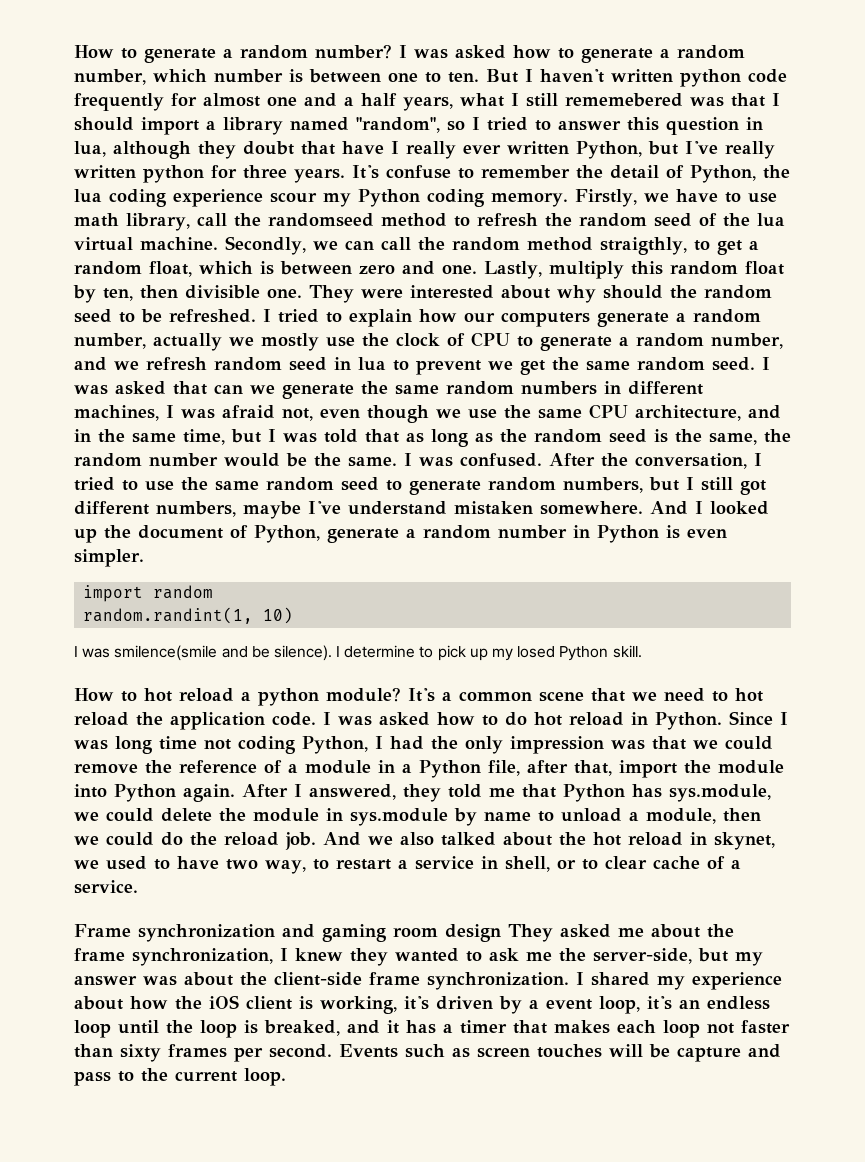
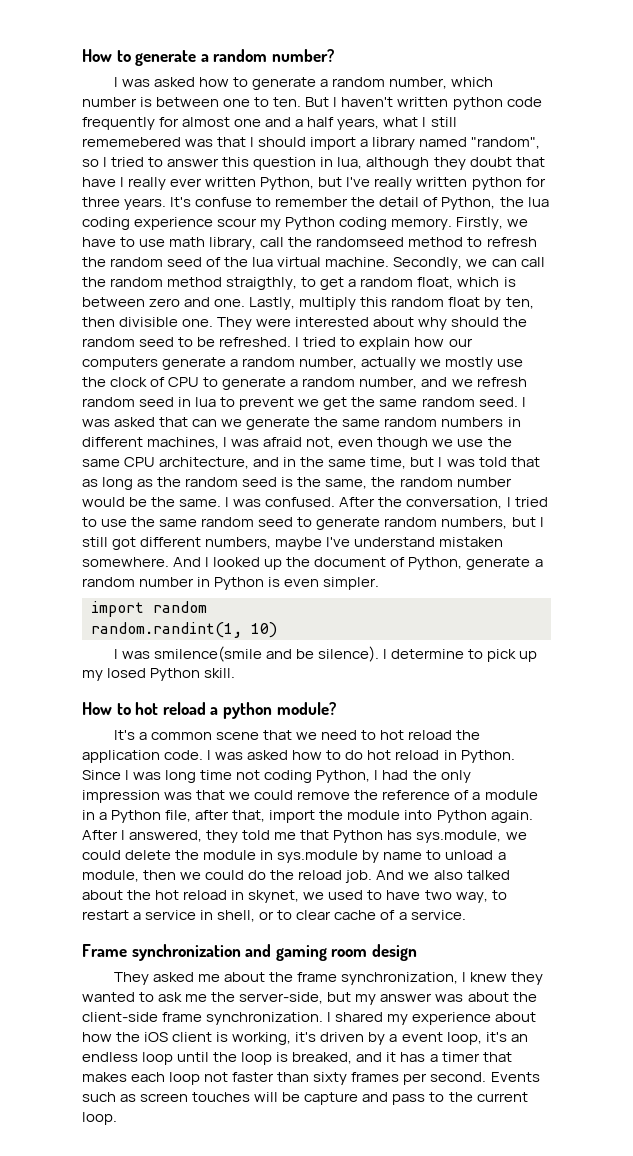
- How to generate a random number? I was asked how to generate a random number, which number is between one to ten.
+ How to generate a random number?
+ I was asked how to generate a random number, which number is between one to ten.
- How to hot reload a python module? It's a common scene that we need to hot reload the application code.
+ How to hot reload a python module?
+ It's a common scene that we need to hot reload the application code.
- Frame synchronization and gaming room design They asked me about the frame synchronization, I knew they wanted to ask me the server-side, but my answer was about the client-side frame synchronization.
+ Frame synchronization and gaming room design
+ They asked me about the frame synchronization, I knew they wanted to ask me the server-side, but my answer was about the client-side frame synchronization.

